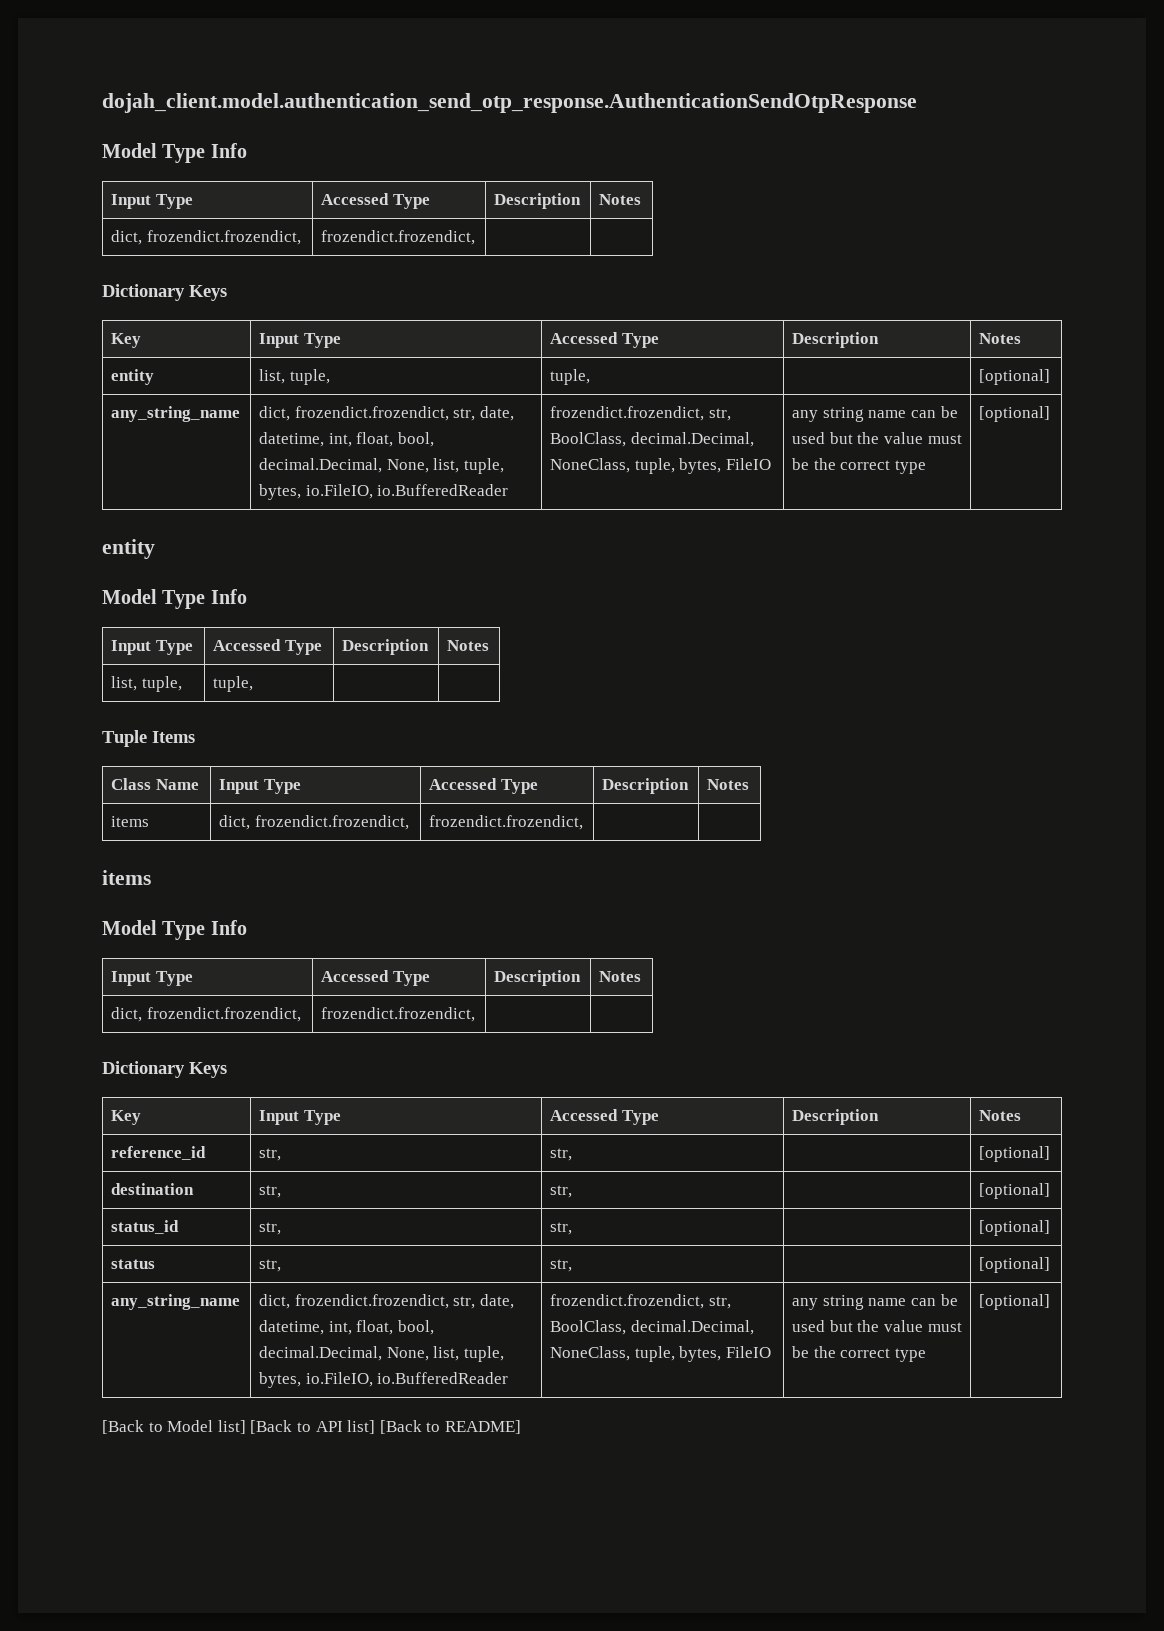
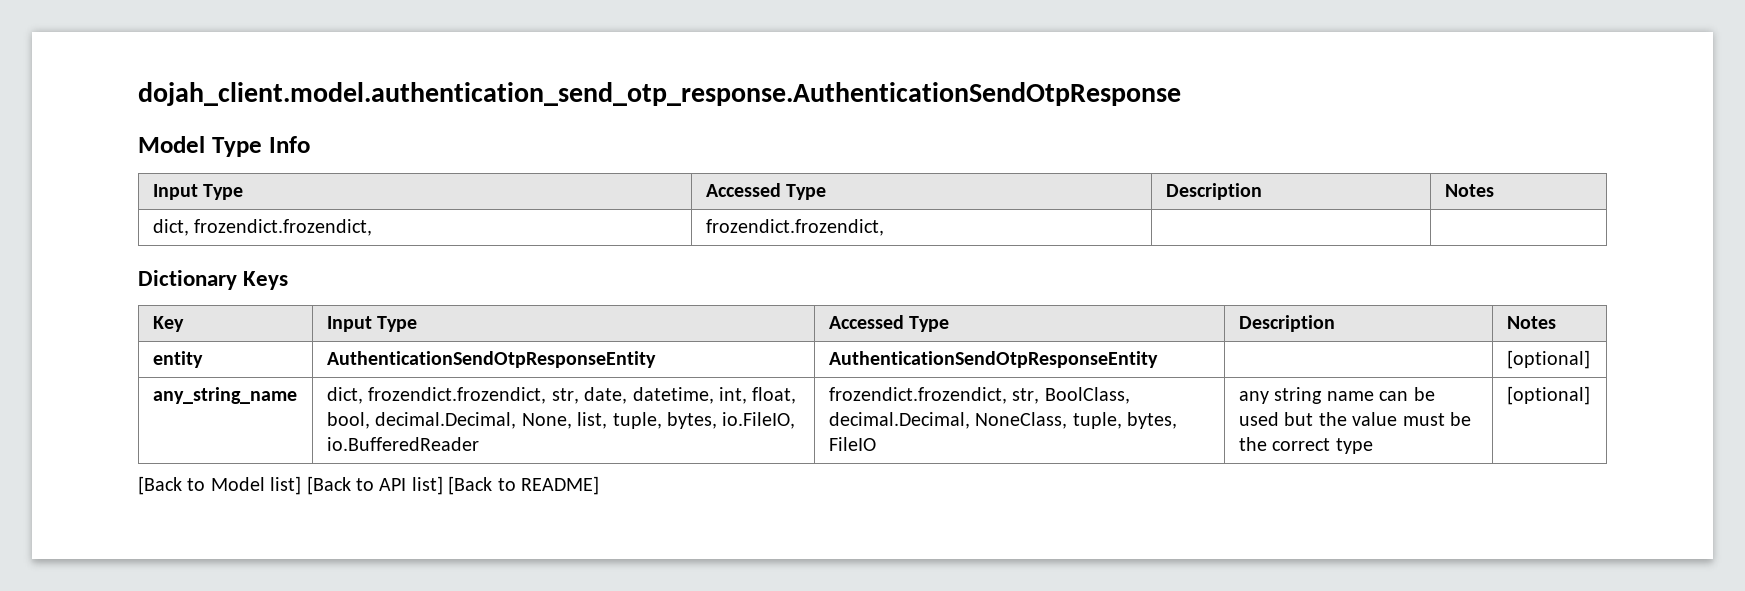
- entity | list, tuple, | tuple, | | [optional]
- any_string_name | dict, frozendict.frozendict, str, date, datetime, int, float, bool, decimal.Decimal, None, list, tuple, bytes, io.FileIO, io.BufferedReader | frozendict.frozendict, str, BoolClass, decimal.Decimal, NoneClass, tuple, bytes, FileIO | any string name can be used but the value must be the correct type | [optional]
- entity
- Model Type Info
- Input Type | Accessed Type | Description | Notes
- list, tuple, | tuple, | |
- Tuple Items
- Class Name | Input Type | Accessed Type | Description | Notes
- items | dict, frozendict.frozendict, | frozendict.frozendict, | |
- items
- Model Type Info
- Input Type | Accessed Type | Description | Notes
- dict, frozendict.frozendict, | frozendict.frozendict, | |
- Dictionary Keys
- Key | Input Type | Accessed Type | Description | Notes
- reference_id | str, | str, | | [optional]
- destination | str, | str, | | [optional]
- status_id | str, | str, | | [optional]
- status | str, | str, | | [optional]
+ entity | AuthenticationSendOtpResponseEntity | AuthenticationSendOtpResponseEntity | | [optional]

